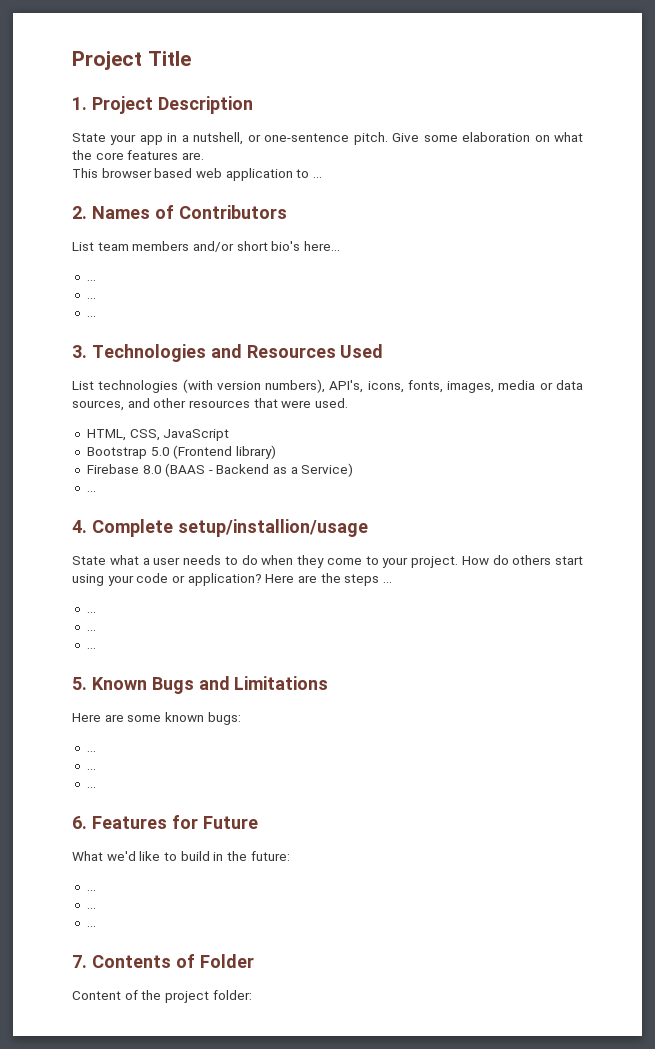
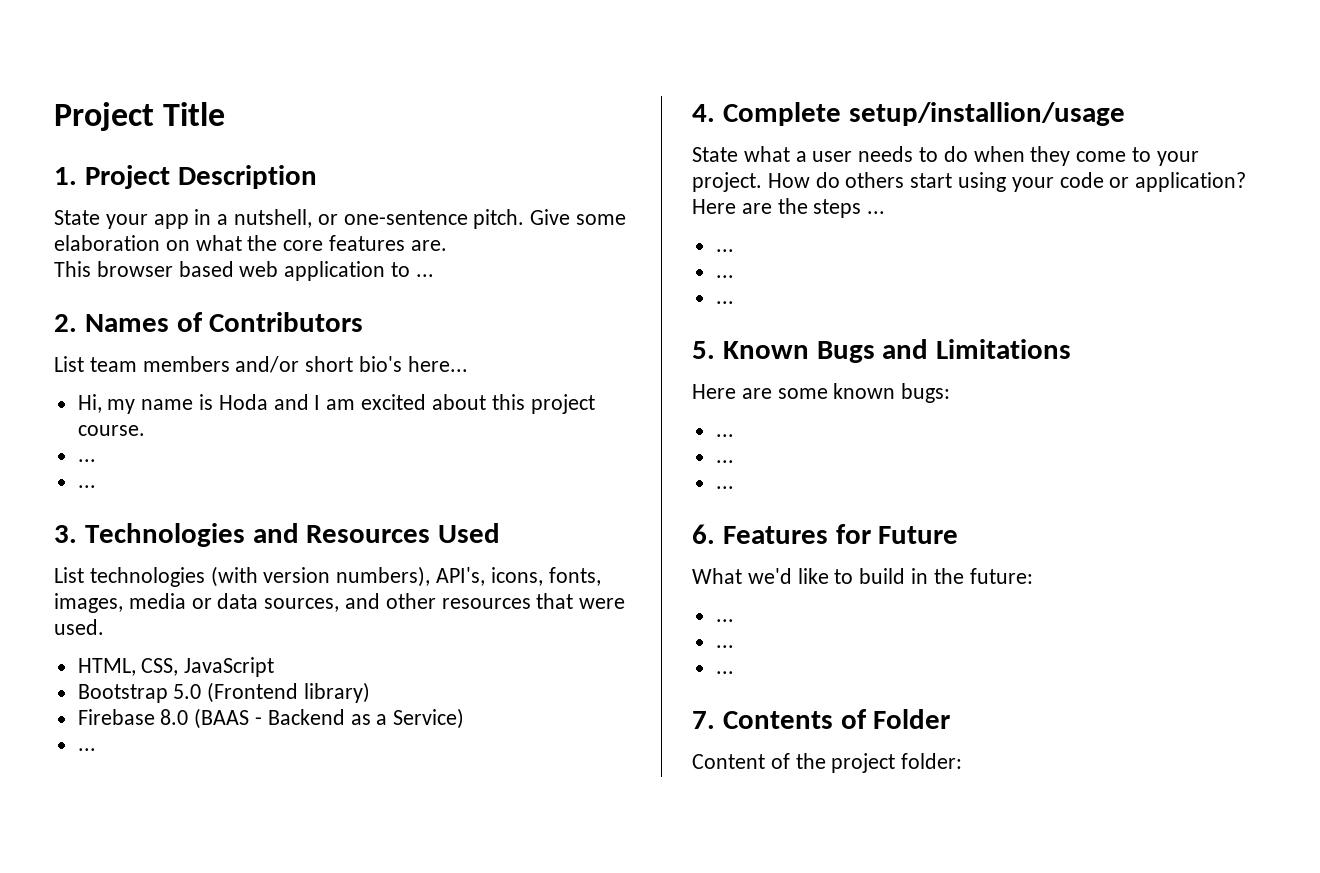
  List team members and/or short bio's here...
- ...
+ Hi, my name is Hoda and I am excited about this project course.

